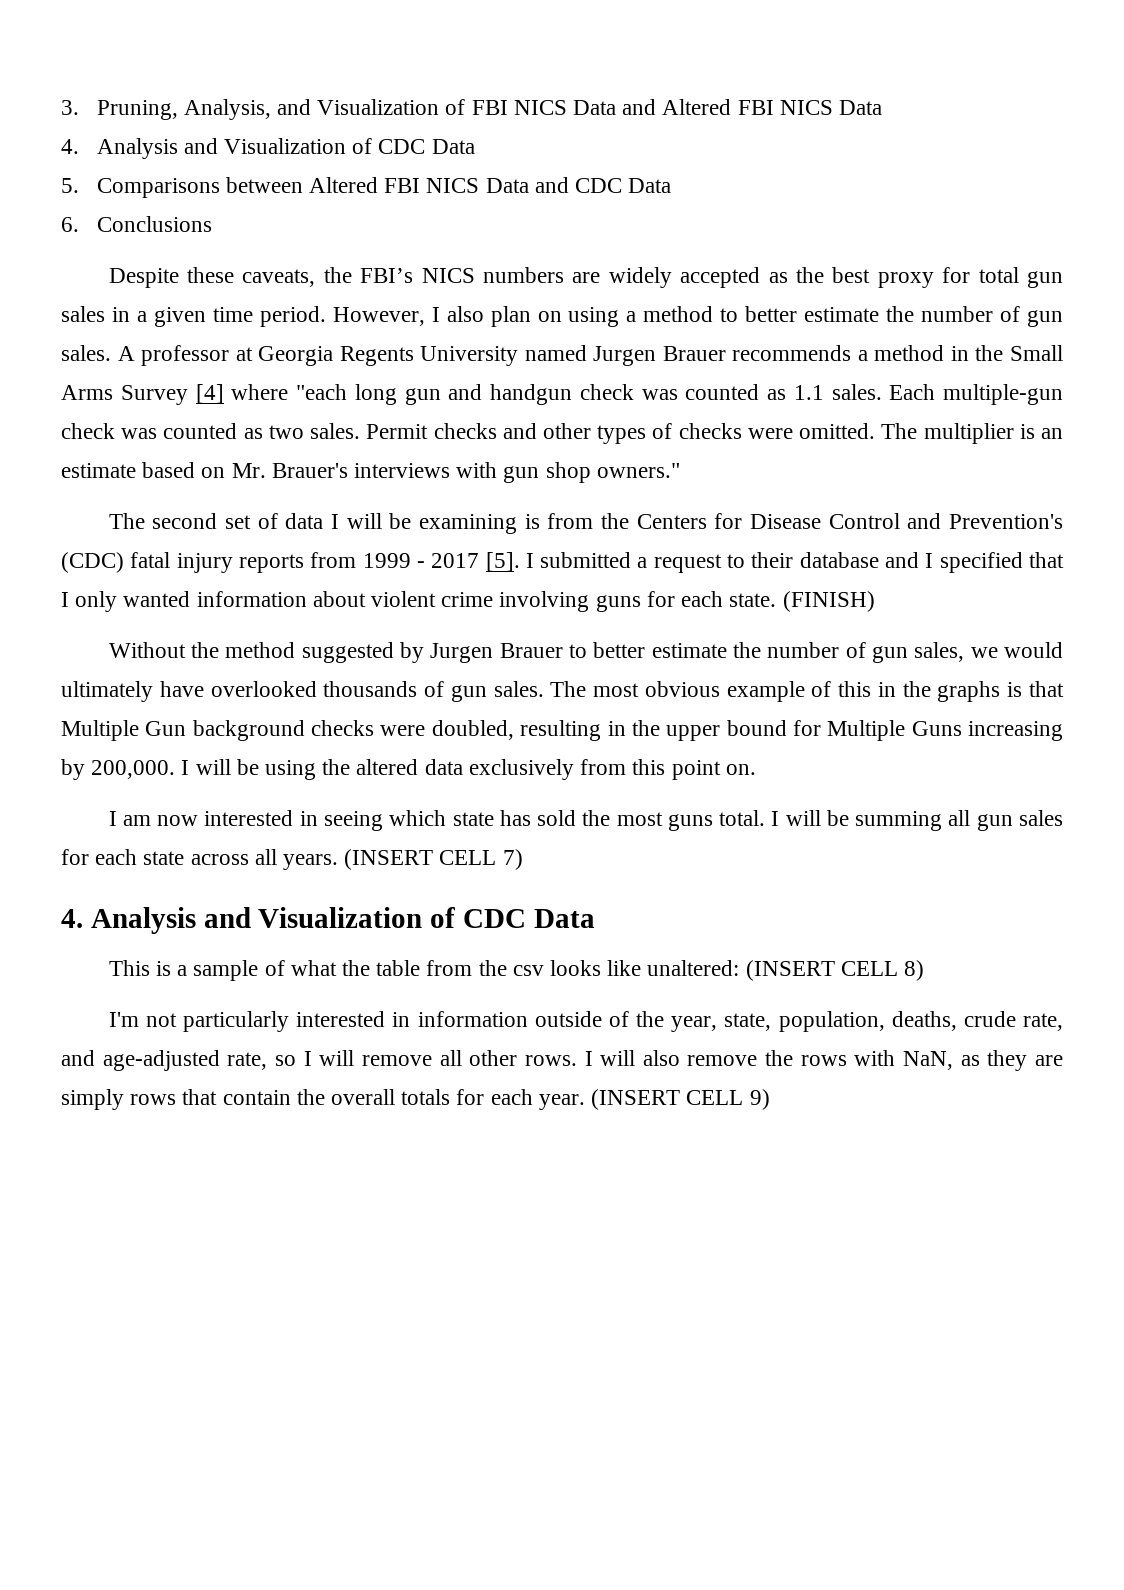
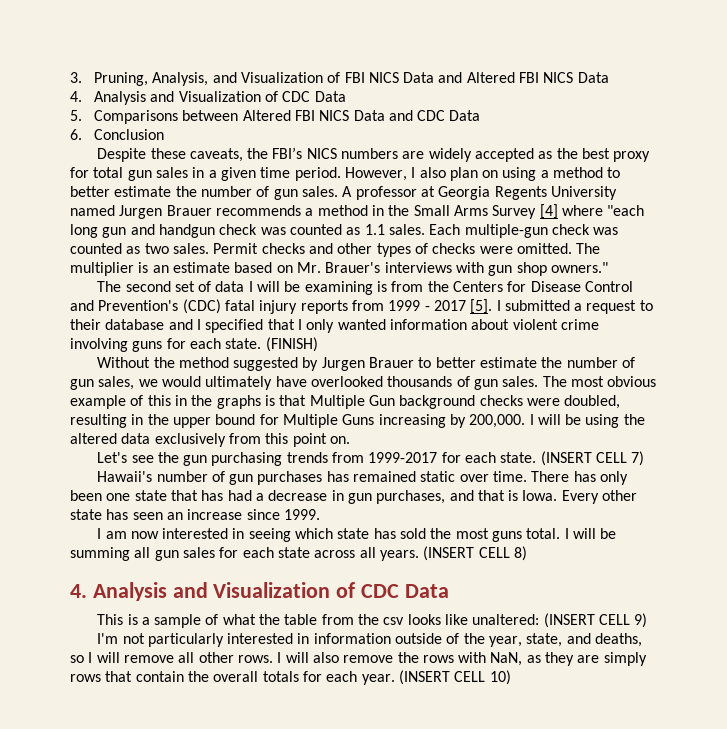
- 6. Conclusions
+ 6. Conclusion
+ Let's see the gun purchasing trends from 1999-2017 for each state. (INSERT CELL 7)
+ Hawaii's number of gun purchases has remained static over time. There has only been one state that has had a decrease in gun purchases, and that is Iowa. Every other state has seen an increase since 1999.
- (INSERT CELL 7)
+ (INSERT CELL 8)
- This is a sample of what the table from the csv looks like unaltered: (INSERT CELL 8)
+ This is a sample of what the table from the csv looks like unaltered: (INSERT CELL 9)
- I'm not particularly interested in information outside of the year, state, population, deaths, crude rate, and age-adjusted rate, so I will remove all other rows.
+ I'm not particularly interested in information outside of the year, state, and deaths, so I will remove all other rows.
- (INSERT CELL 9)
+ (INSERT CELL 10)

